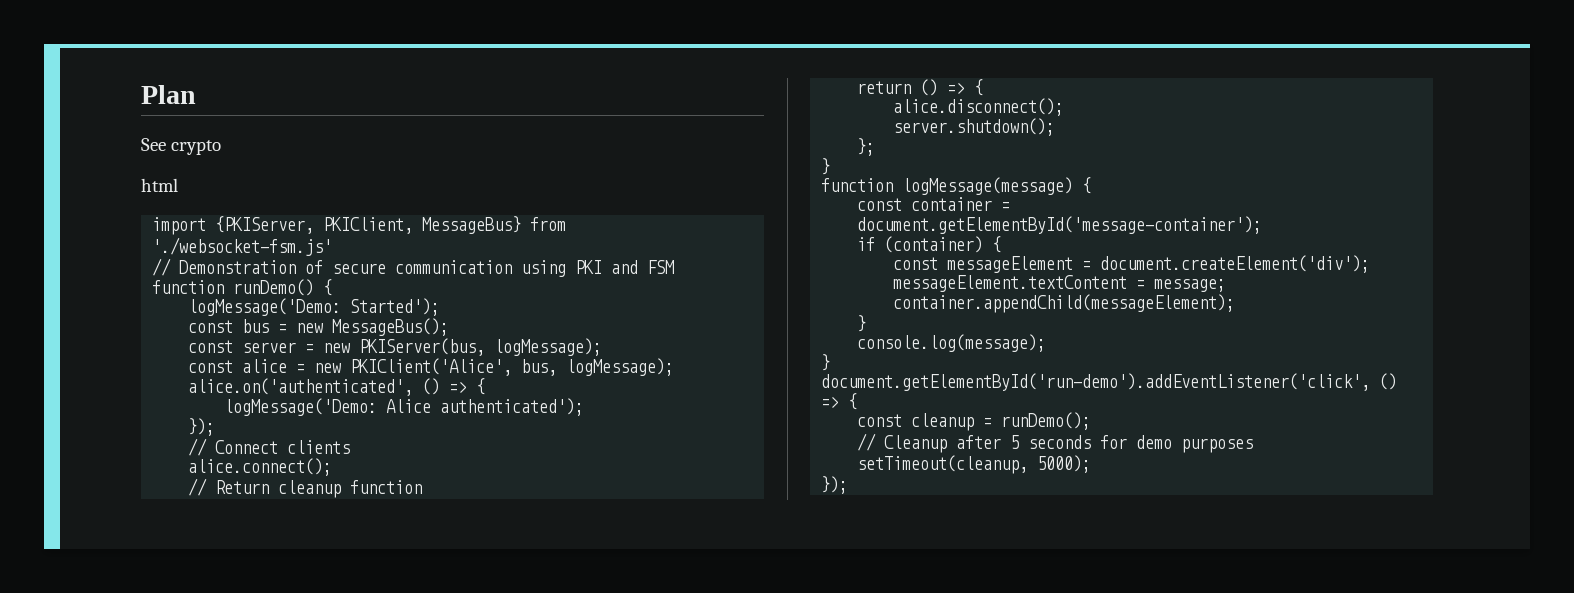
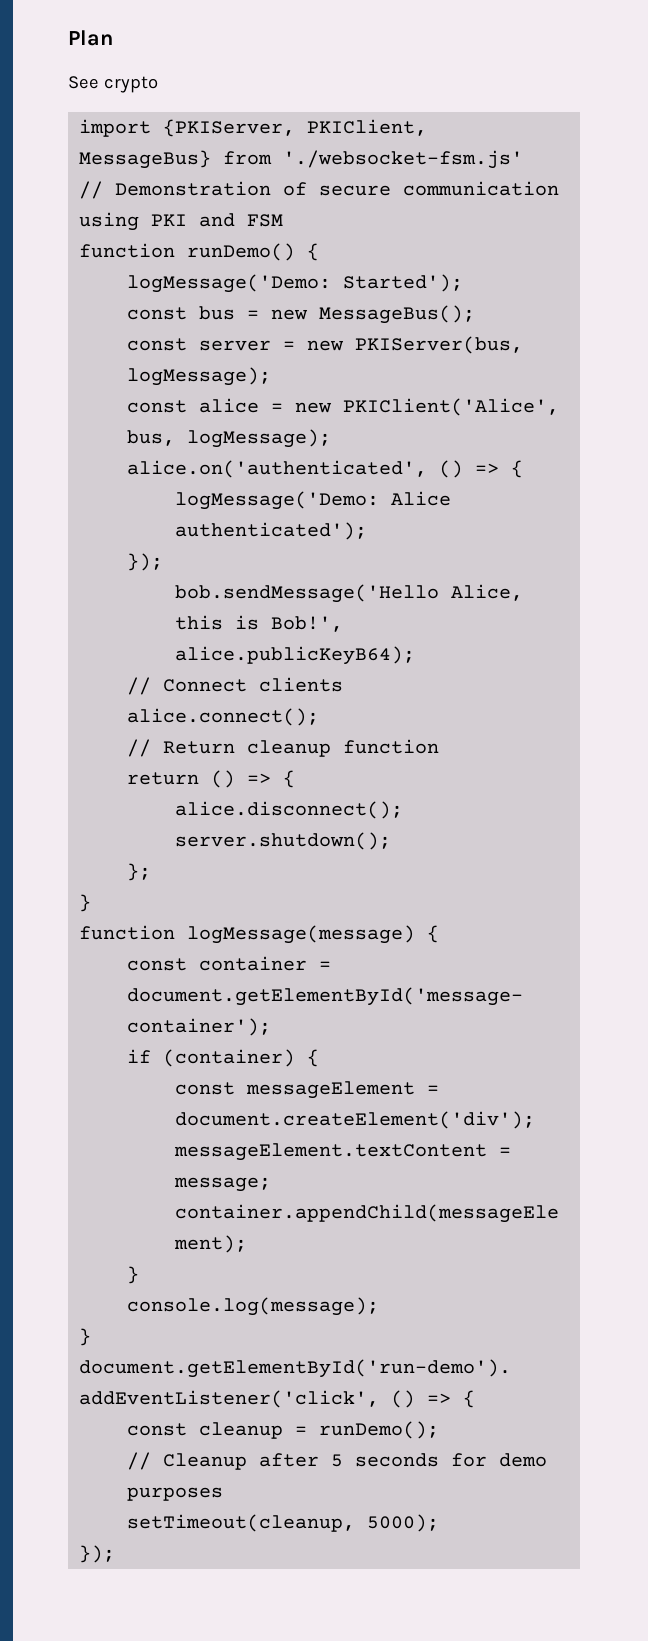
- html
+ bob.sendMessage('Hello Alice, this is Bob!', alice.publicKeyB64);

